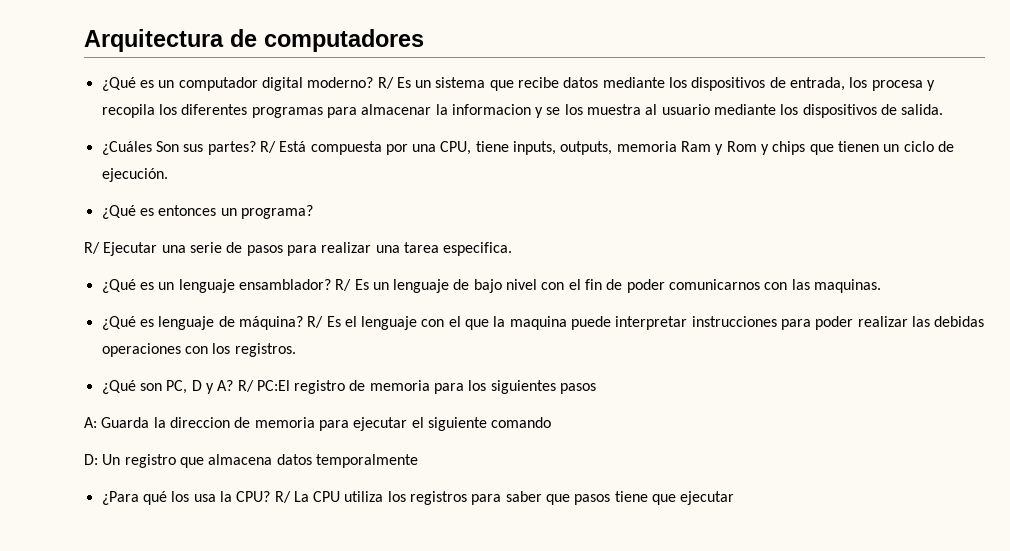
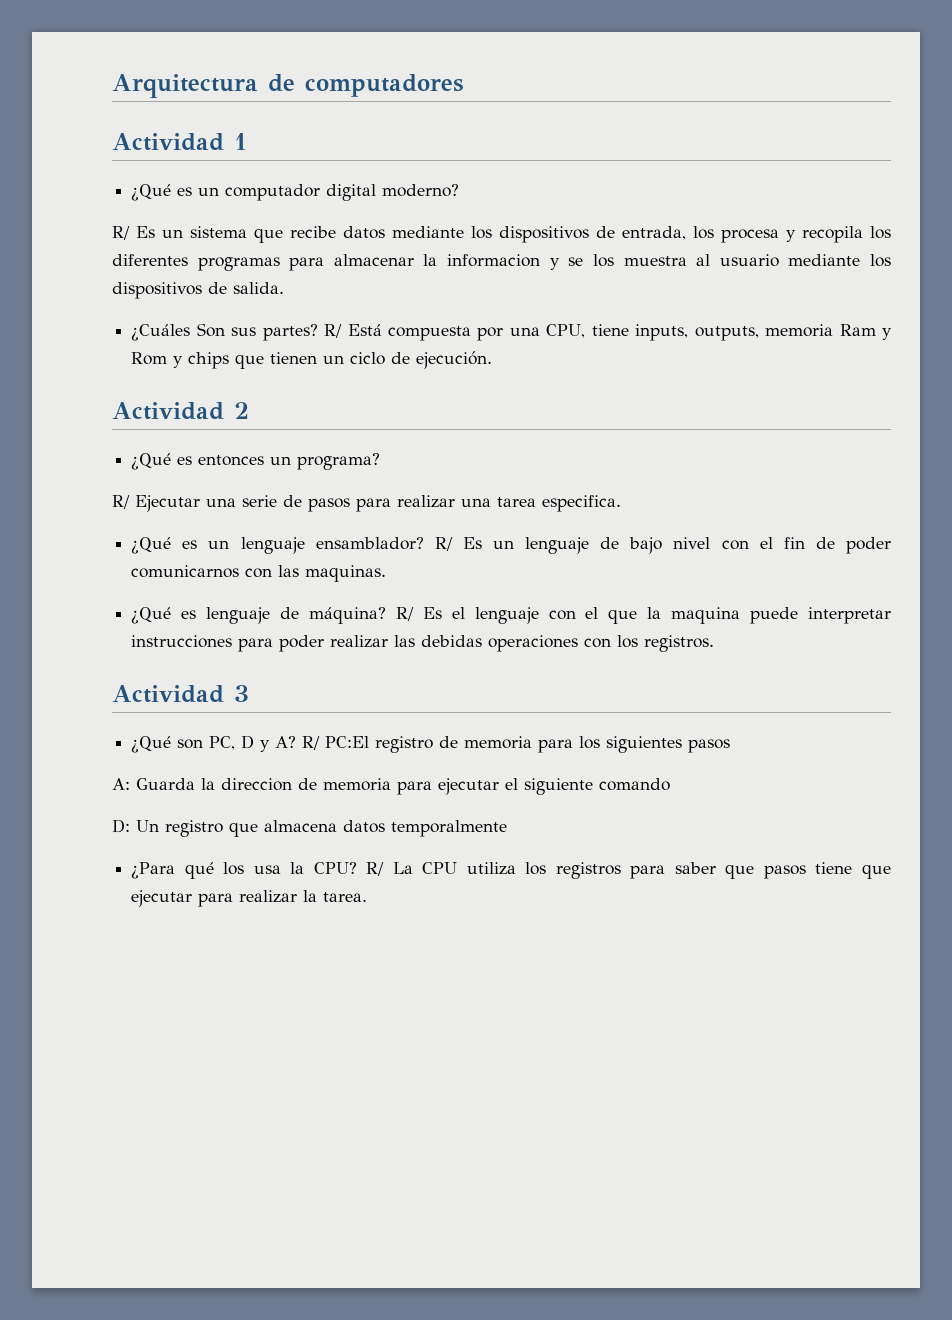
+ Actividad 1
- ¿Qué es un computador digital moderno? R/ Es un sistema que recibe datos mediante los dispositivos de entrada, los procesa y recopila los diferentes programas para almacenar la informacion y se los muestra al usuario mediante los dispositivos de salida.
+ ¿Qué es un computador digital moderno?
+ R/ Es un sistema que recibe datos mediante los dispositivos de entrada, los procesa y recopila los diferentes programas para almacenar la informacion y se los muestra al usuario mediante los dispositivos de salida.
+ Actividad 2
+ Actividad 3
- R/ La CPU utiliza los registros para saber que pasos tiene que ejecutar
+ R/ La CPU utiliza los registros para saber que pasos tiene que ejecutar para realizar la tarea.

